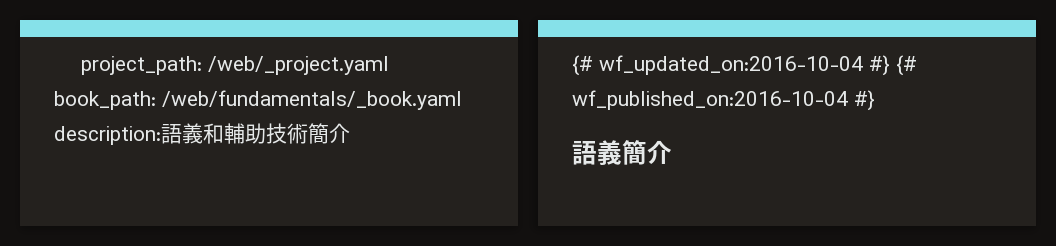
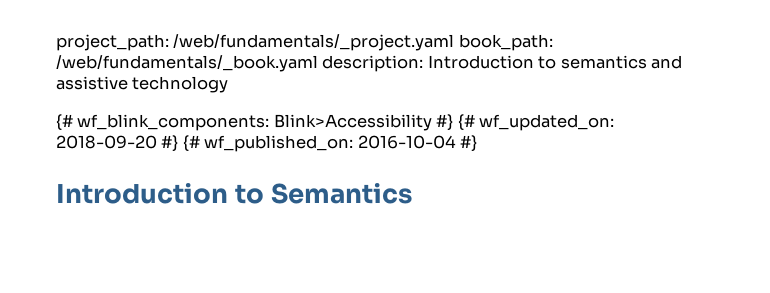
- project_path: /web/_project.yaml book_path: /web/fundamentals/_book.yaml description:語義和輔助技術簡介
- {# wf_updated_on:2016-10-04 #} {# wf_published_on:2016-10-04 #}
- 語義簡介
+ project_path: /web/fundamentals/_project.yaml book_path: /web/fundamentals/_book.yaml description: Introduction to semantics and assistive technology
+ {# wf_blink_components: Blink>Accessibility #} {# wf_updated_on: 2018-09-20 #} {# wf_published_on: 2016-10-04 #}
+ Introduction to Semantics

